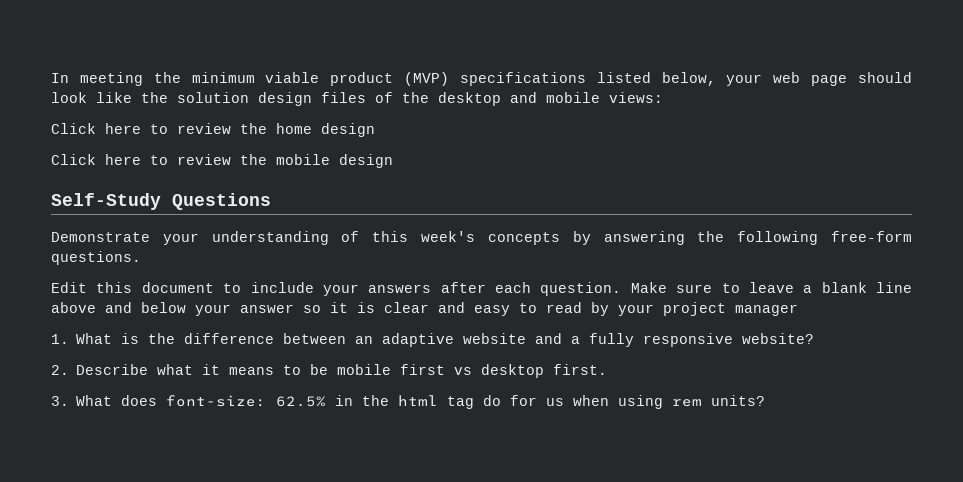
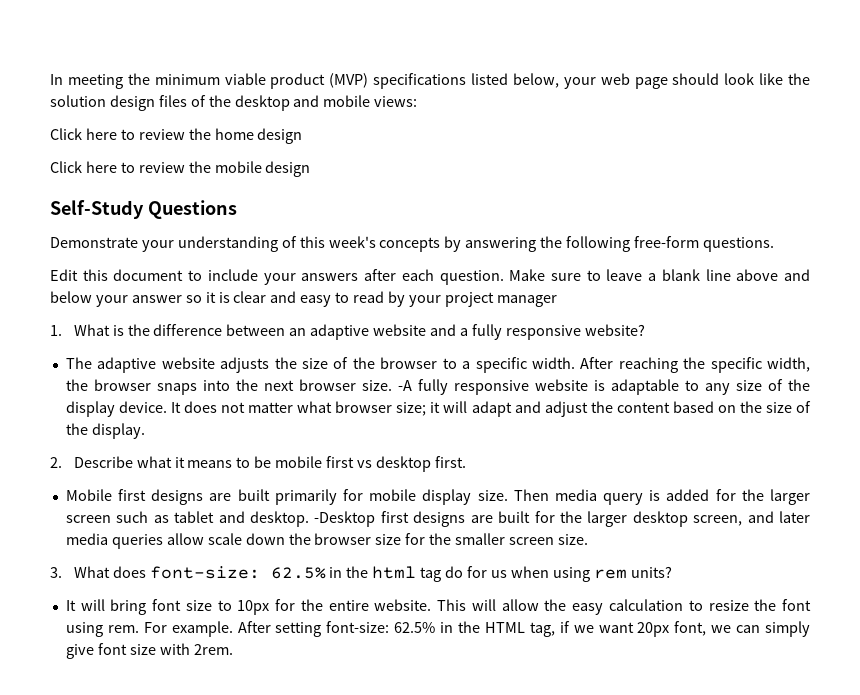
+ The adaptive website adjusts the size of the browser to a specific width. After reaching the specific width, the browser snaps into the next browser size. -A fully responsive website is adaptable to any size of the display device. It does not matter what browser size; it will adapt and adjust the content based on the size of the display.
+ Mobile first designs are built primarily for mobile display size. Then media query is added for the larger screen such as tablet and desktop. -Desktop first designs are built for the larger desktop screen, and later media queries allow scale down the browser size for the smaller screen size.
+ It will bring font size to 10px for the entire website. This will allow the easy calculation to resize the font using rem. For example. After setting font-size: 62.5% in the HTML tag, if we want 20px font, we can simply give font size with 2rem.

